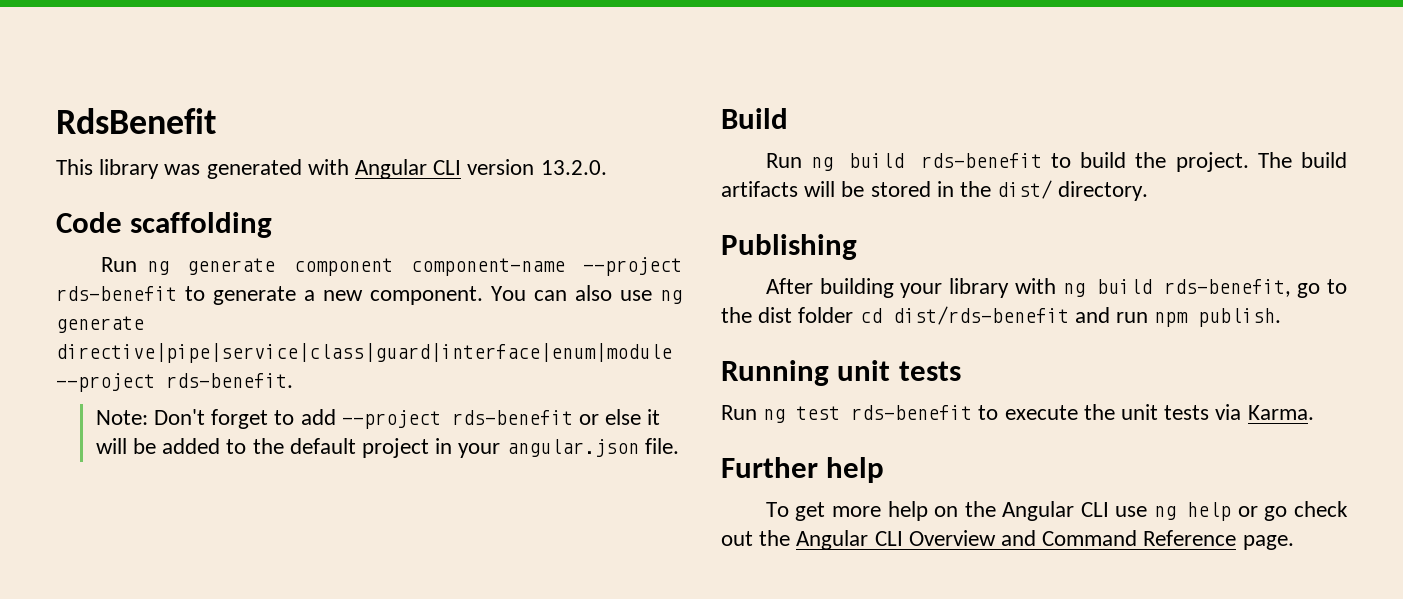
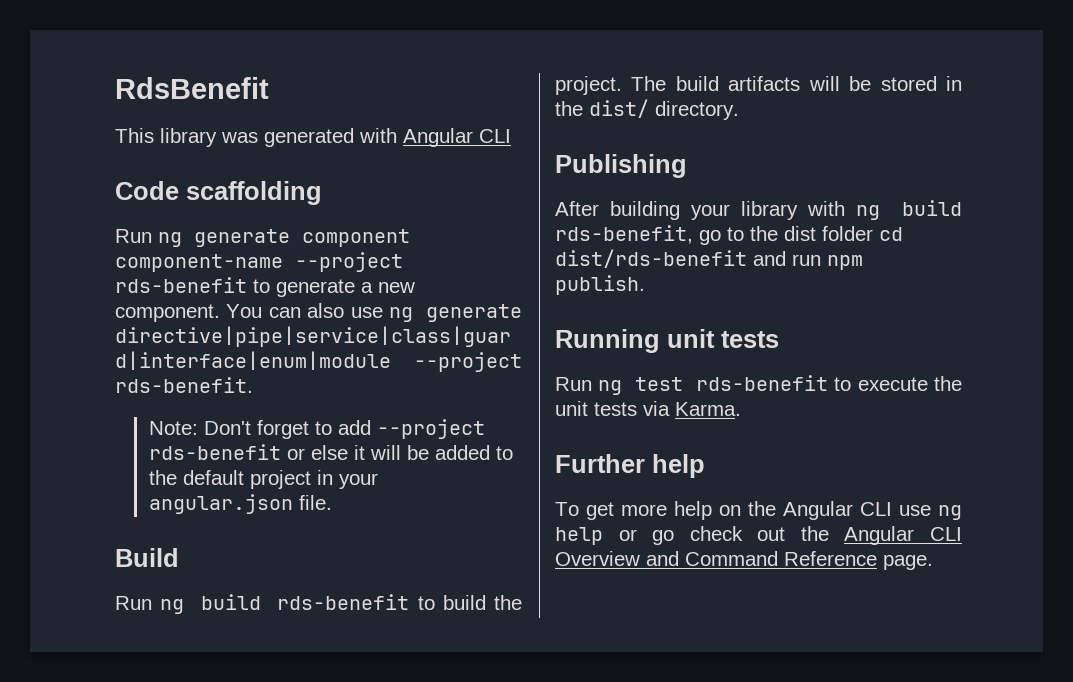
- This library was generated with Angular CLI version 13.2.0.
+ This library was generated with Angular CLI

